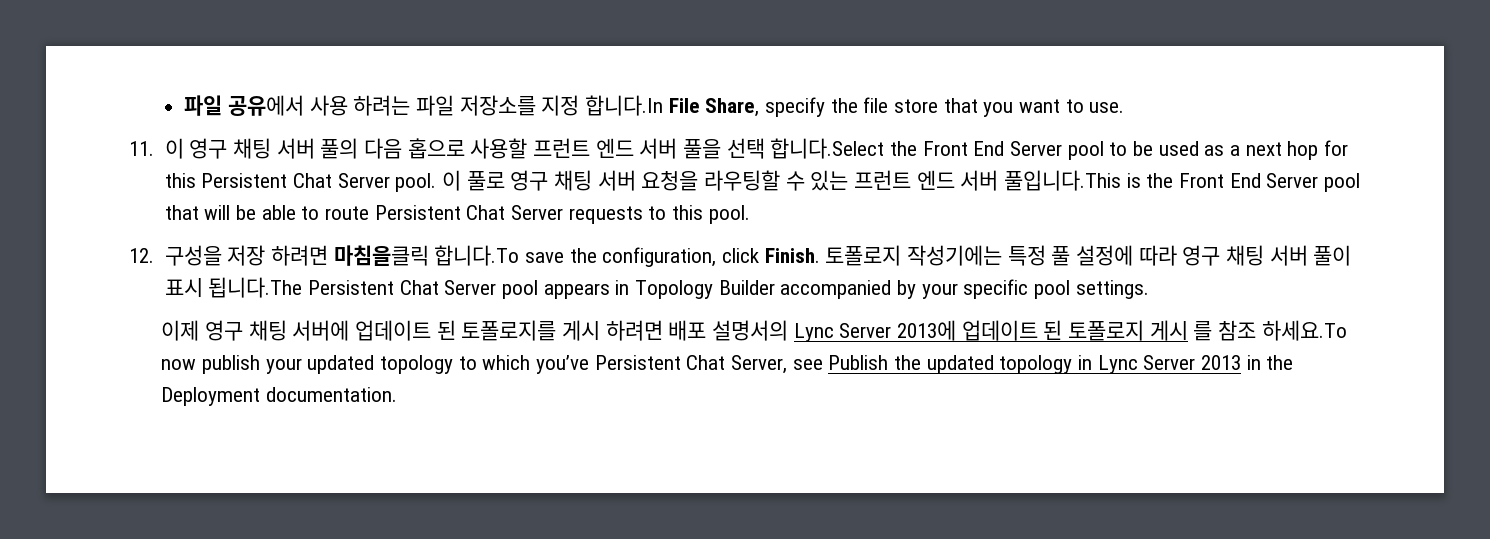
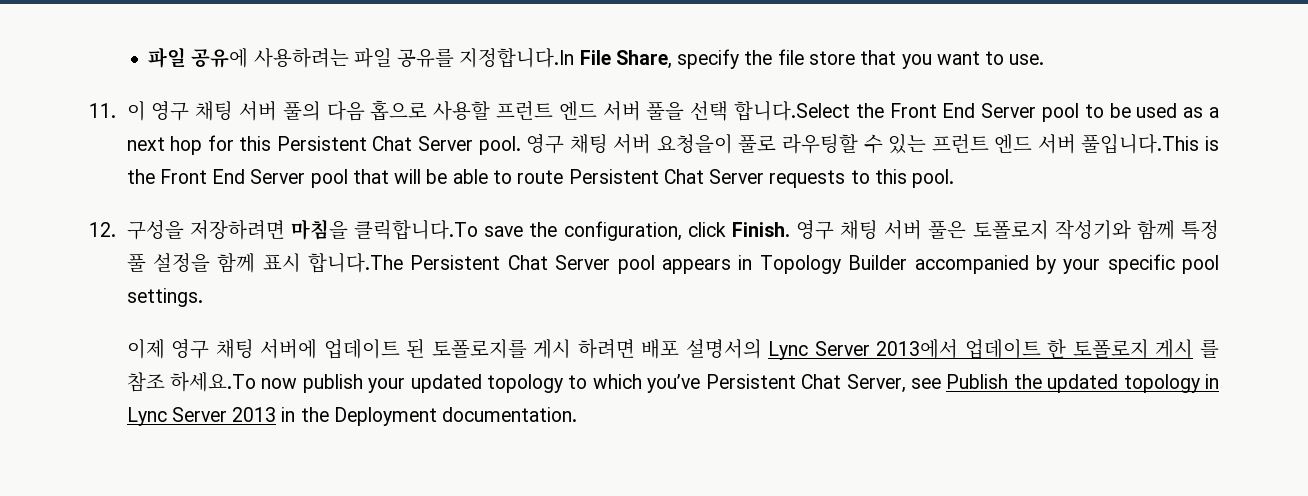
- 파일 공유에서 사용 하려는 파일 저장소를 지정 합니다.In File Share, specify the file store that you want to use.
+ 파일 공유에 사용하려는 파일 공유를 지정합니다.In File Share, specify the file store that you want to use.
- 이 풀로 영구 채팅 서버 요청을 라우팅할 수 있는 프런트 엔드 서버 풀입니다.This is the Front End Server pool that will be able to route Persistent Chat Server requests to this pool.
+ 영구 채팅 서버 요청을이 풀로 라우팅할 수 있는 프런트 엔드 서버 풀입니다.This is the Front End Server pool that will be able to route Persistent Chat Server requests to this pool.
- 12. 구성을 저장 하려면 마침을클릭 합니다.To save the configuration, click Finish.
+ 12. 구성을 저장하려면 마침을 클릭합니다.To save the configuration, click Finish.
- 토폴로지 작성기에는 특정 풀 설정에 따라 영구 채팅 서버 풀이 표시 됩니다.The Persistent Chat Server pool appears in Topology Builder accompanied by your specific pool settings.
+ 영구 채팅 서버 풀은 토폴로지 작성기와 함께 특정 풀 설정을 함께 표시 합니다.The Persistent Chat Server pool appears in Topology Builder accompanied by your specific pool settings.
- 이제 영구 채팅 서버에 업데이트 된 토폴로지를 게시 하려면 배포 설명서의 Lync Server 2013에 업데이트 된 토폴로지 게시 를 참조 하세요.To now publish your updated topology to which you’ve Persistent Chat Server, see Publish the updated topology in Lync Server 2013 in the Deployment documentation.
+ 이제 영구 채팅 서버에 업데이트 된 토폴로지를 게시 하려면 배포 설명서의 Lync Server 2013에서 업데이트 한 토폴로지 게시 를 참조 하세요.To now publish your updated topology to which you’ve Persistent Chat Server, see Publish the updated topology in Lync Server 2013 in the Deployment documentation.

